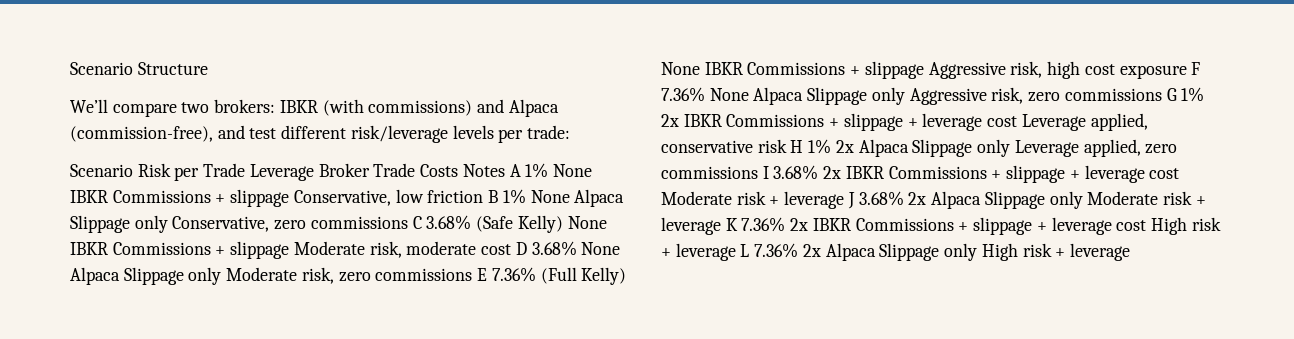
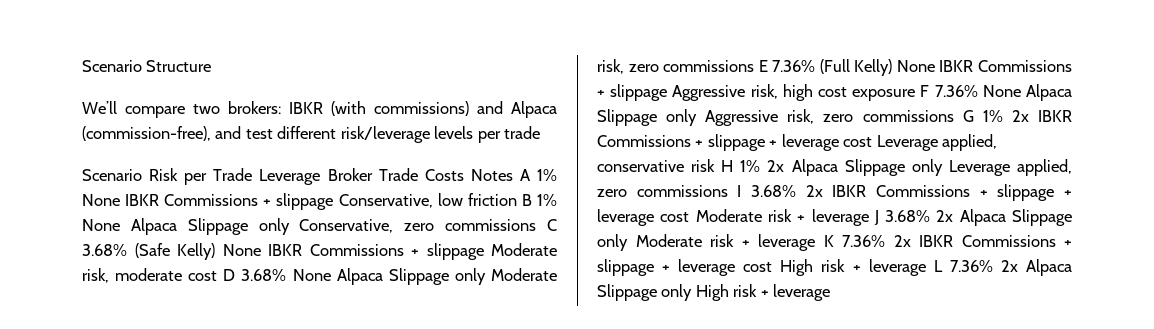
- We’ll compare two brokers: IBKR (with commissions) and Alpaca (commission-free), and test different risk/leverage levels per trade:
+ We’ll compare two brokers: IBKR (with commissions) and Alpaca (commission-free), and test different risk/leverage levels per trade

